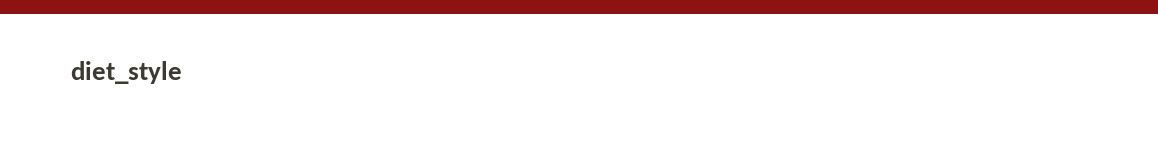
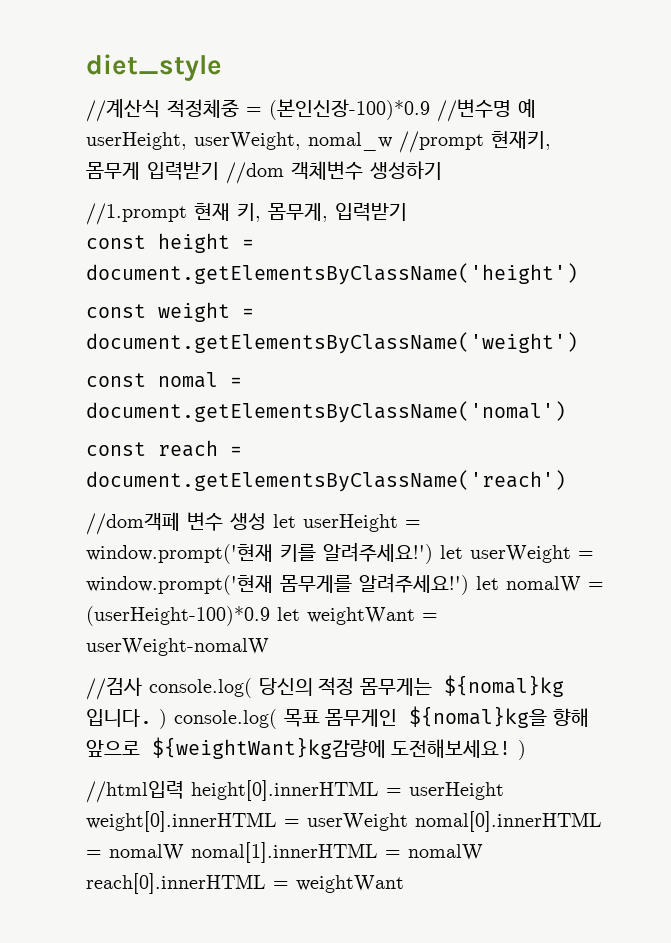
+ //계산식 적정체중 = (본인신장-100)*0.9 //변수명 예 userHeight, userWeight, nomal_w //prompt 현재키, 몸무게 입력받기 //dom 객체변수 생성하기
+ //1.prompt 현재 키, 몸무게, 입력받기
+ const height = document.getElementsByClassName('height')
+ const weight = document.getElementsByClassName('weight')
+ const nomal = document.getElementsByClassName('nomal')
+ const reach = document.getElementsByClassName('reach')
+ //dom객페 변수 생성 let userHeight = window.prompt('현재 키를 알려주세요!') let userWeight = window.prompt('현재 몸무게를 알려주세요!') let nomalW = (userHeight-100)*0.9 let weightWant = userWeight-nomalW
+ //검사 console.log( 당신의 적정 몸무게는 ${nomal}kg 입니다. ) console.log( 목표 몸무게인 ${nomal}kg을 향해 앞으로 ${weightWant}kg감량에 도전해보세요! )
+ //html입력 height[0].innerHTML = userHeight weight[0].innerHTML = userWeight nomal[0].innerHTML = nomalW nomal[1].innerHTML = nomalW reach[0].innerHTML = weightWant

